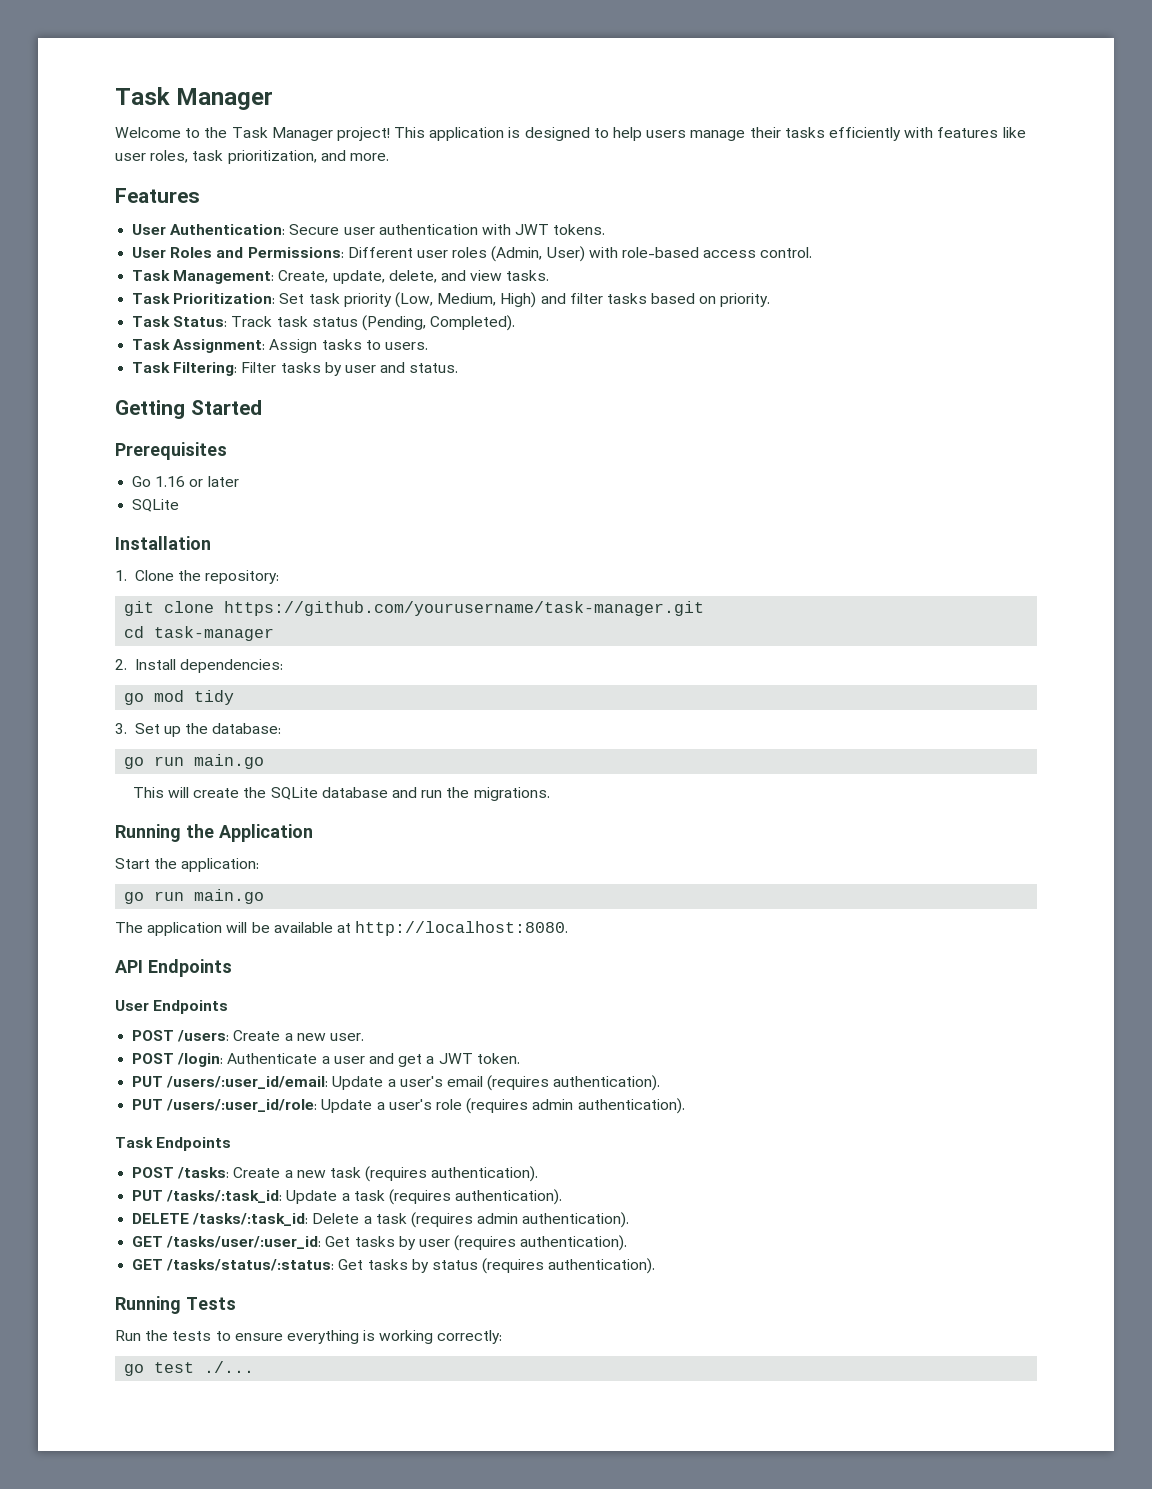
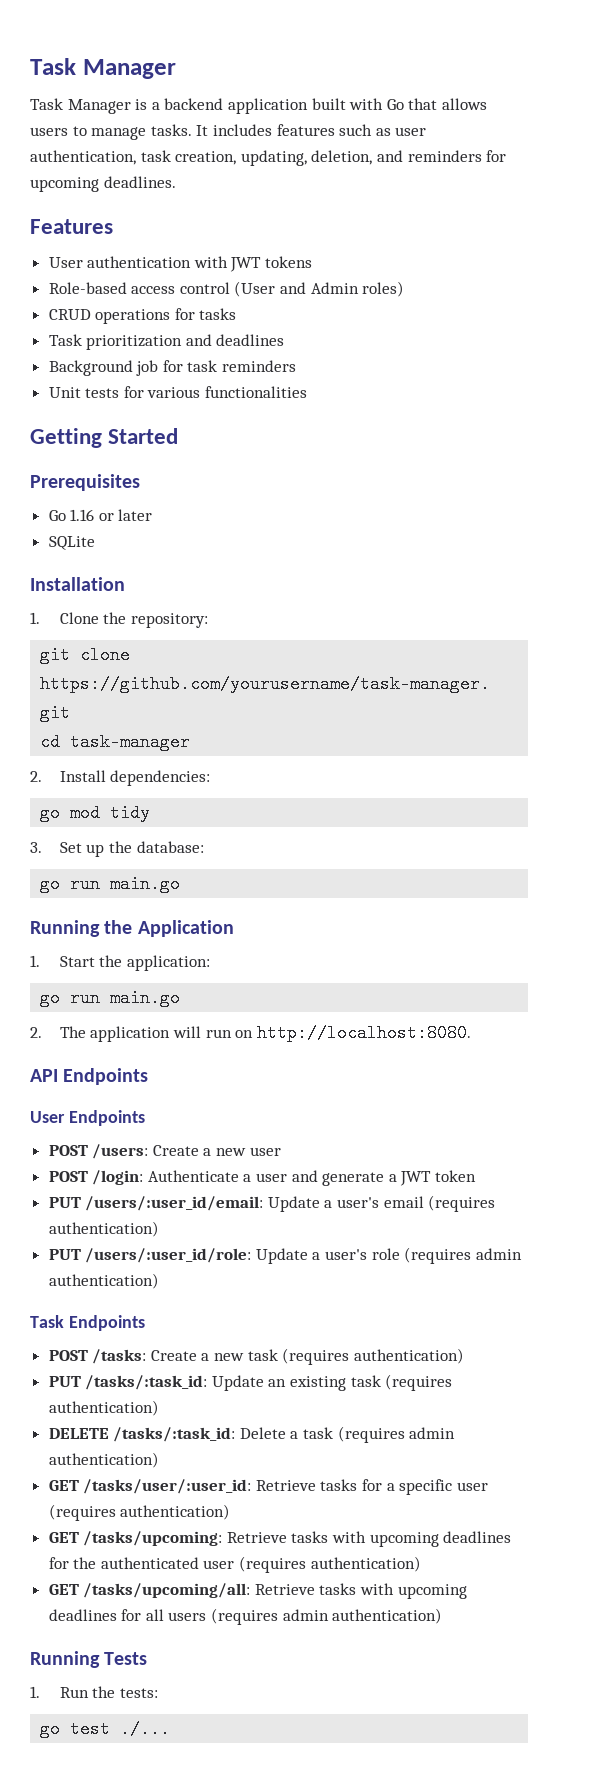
- Welcome to the Task Manager project! This application is designed to help users manage their tasks efficiently with features like user roles, task prioritization, and more.
+ Task Manager is a backend application built with Go that allows users to manage tasks. It includes features such as user authentication, task creation, updating, deletion, and reminders for upcoming deadlines.
  Features
- User Authentication: Secure user authentication with JWT tokens.
- User Roles and Permissions: Different user roles (Admin, User) with role-based access control.
- Task Management: Create, update, delete, and view tasks.
- Task Prioritization: Set task priority (Low, Medium, High) and filter tasks based on priority.
- Task Status: Track task status (Pending, Completed).
- Task Assignment: Assign tasks to users.
- Task Filtering: Filter tasks by user and status.
+ User authentication with JWT tokens
+ Role-based access control (User and Admin roles)
+ CRUD operations for tasks
+ Task prioritization and deadlines
+ Background job for task reminders
+ Unit tests for various functionalities
- This will create the SQLite database and run the migrations.
- Start the application:
+ 1. Start the application:
- The application will be available at http://localhost:8080.
+ 2. The application will run on http://localhost:8080.
- POST /users: Create a new user.
+ POST /users: Create a new user
- POST /login: Authenticate a user and get a JWT token.
+ POST /login: Authenticate a user and generate a JWT token
- PUT /users/:user_id/email: Update a user's email (requires authentication).
+ PUT /users/:user_id/email: Update a user's email (requires authentication)
- PUT /users/:user_id/role: Update a user's role (requires admin authentication).
+ PUT /users/:user_id/role: Update a user's role (requires admin authentication)
- POST /tasks: Create a new task (requires authentication).
+ POST /tasks: Create a new task (requires authentication)
- PUT /tasks/:task_id: Update a task (requires authentication).
+ PUT /tasks/:task_id: Update an existing task (requires authentication)
- DELETE /tasks/:task_id: Delete a task (requires admin authentication).
+ DELETE /tasks/:task_id: Delete a task (requires admin authentication)
- GET /tasks/user/:user_id: Get tasks by user (requires authentication).
- GET /tasks/status/:status: Get tasks by status (requires authentication).
+ GET /tasks/user/:user_id: Retrieve tasks for a specific user (requires authentication)
+ GET /tasks/upcoming: Retrieve tasks with upcoming deadlines for the authenticated user (requires authentication)
+ GET /tasks/upcoming/all: Retrieve tasks with upcoming deadlines for all users (requires admin authentication)
- Run the tests to ensure everything is working correctly:
+ 1. Run the tests:

